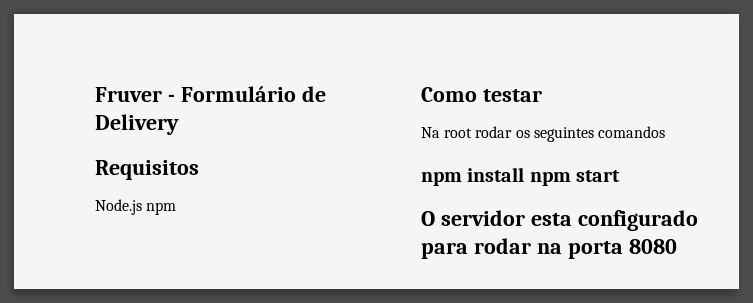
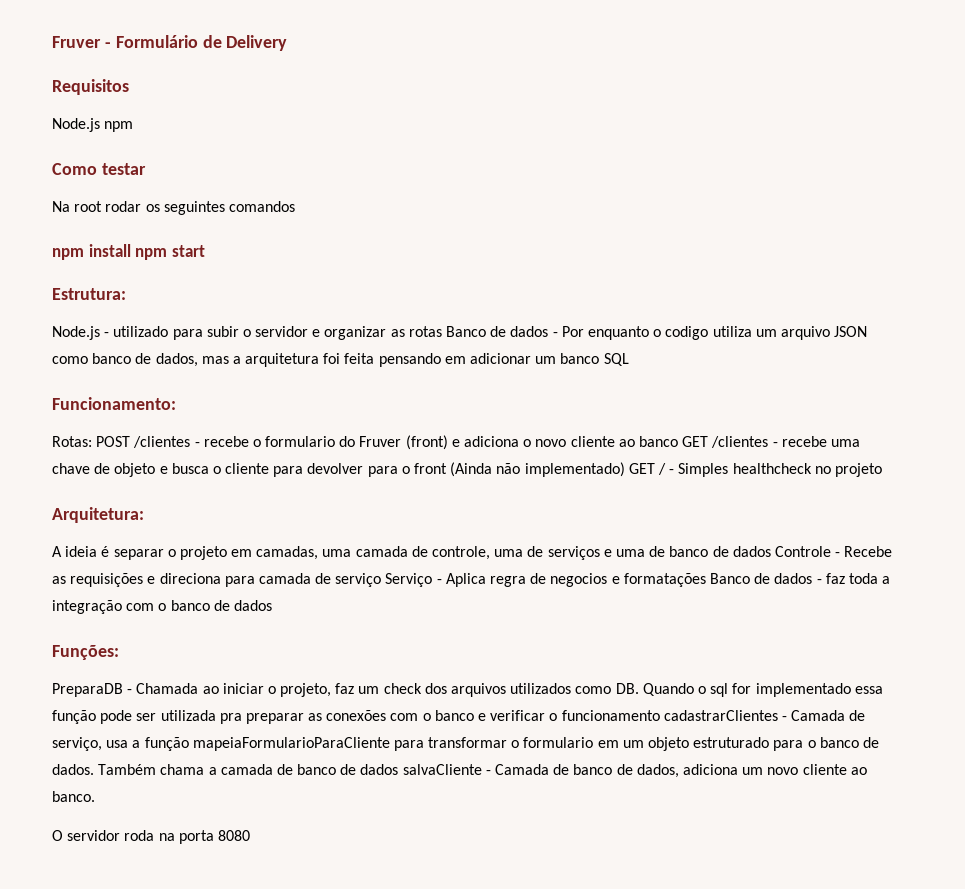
- O servidor esta configurado para rodar na porta 8080
+ Estrutura:
+ Node.js - utilizado para subir o servidor e organizar as rotas Banco de dados - Por enquanto o codigo utiliza um arquivo JSON como banco de dados, mas a arquitetura foi feita pensando em adicionar um banco SQL
+ Funcionamento:
+ Rotas: POST /clientes - recebe o formulario do Fruver (front) e adiciona o novo cliente ao banco GET /clientes - recebe uma chave de objeto e busca o cliente para devolver para o front (Ainda não implementado) GET / - Simples healthcheck no projeto
+ Arquitetura:
+ A ideia é separar o projeto em camadas, uma camada de controle, uma de serviços e uma de banco de dados Controle - Recebe as requisições e direciona para camada de serviço Serviço - Aplica regra de negocios e formatações Banco de dados - faz toda a integração com o banco de dados
+ Funções:
+ PreparaDB - Chamada ao iniciar o projeto, faz um check dos arquivos utilizados como DB. Quando o sql for implementado essa função pode ser utilizada pra preparar as conexões com o banco e verificar o funcionamento cadastrarClientes - Camada de serviço, usa a função mapeiaFormularioParaCliente para transformar o formulario em um objeto estruturado para o banco de dados. Também chama a camada de banco de dados salvaCliente - Camada de banco de dados, adiciona um novo cliente ao banco.
+ O servidor roda na porta 8080

